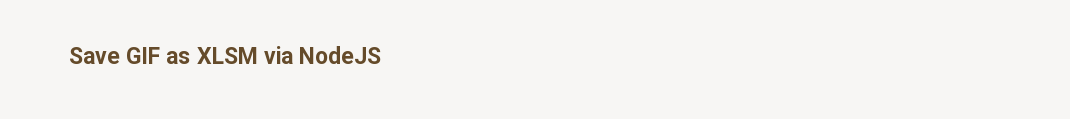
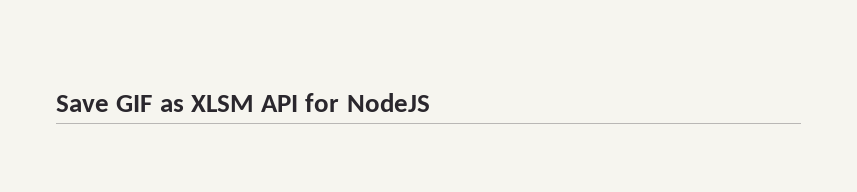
- Save GIF as XLSM via NodeJS
+ Save GIF as XLSM API for NodeJS

